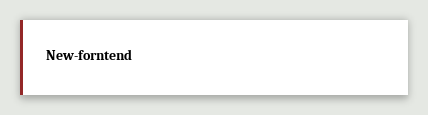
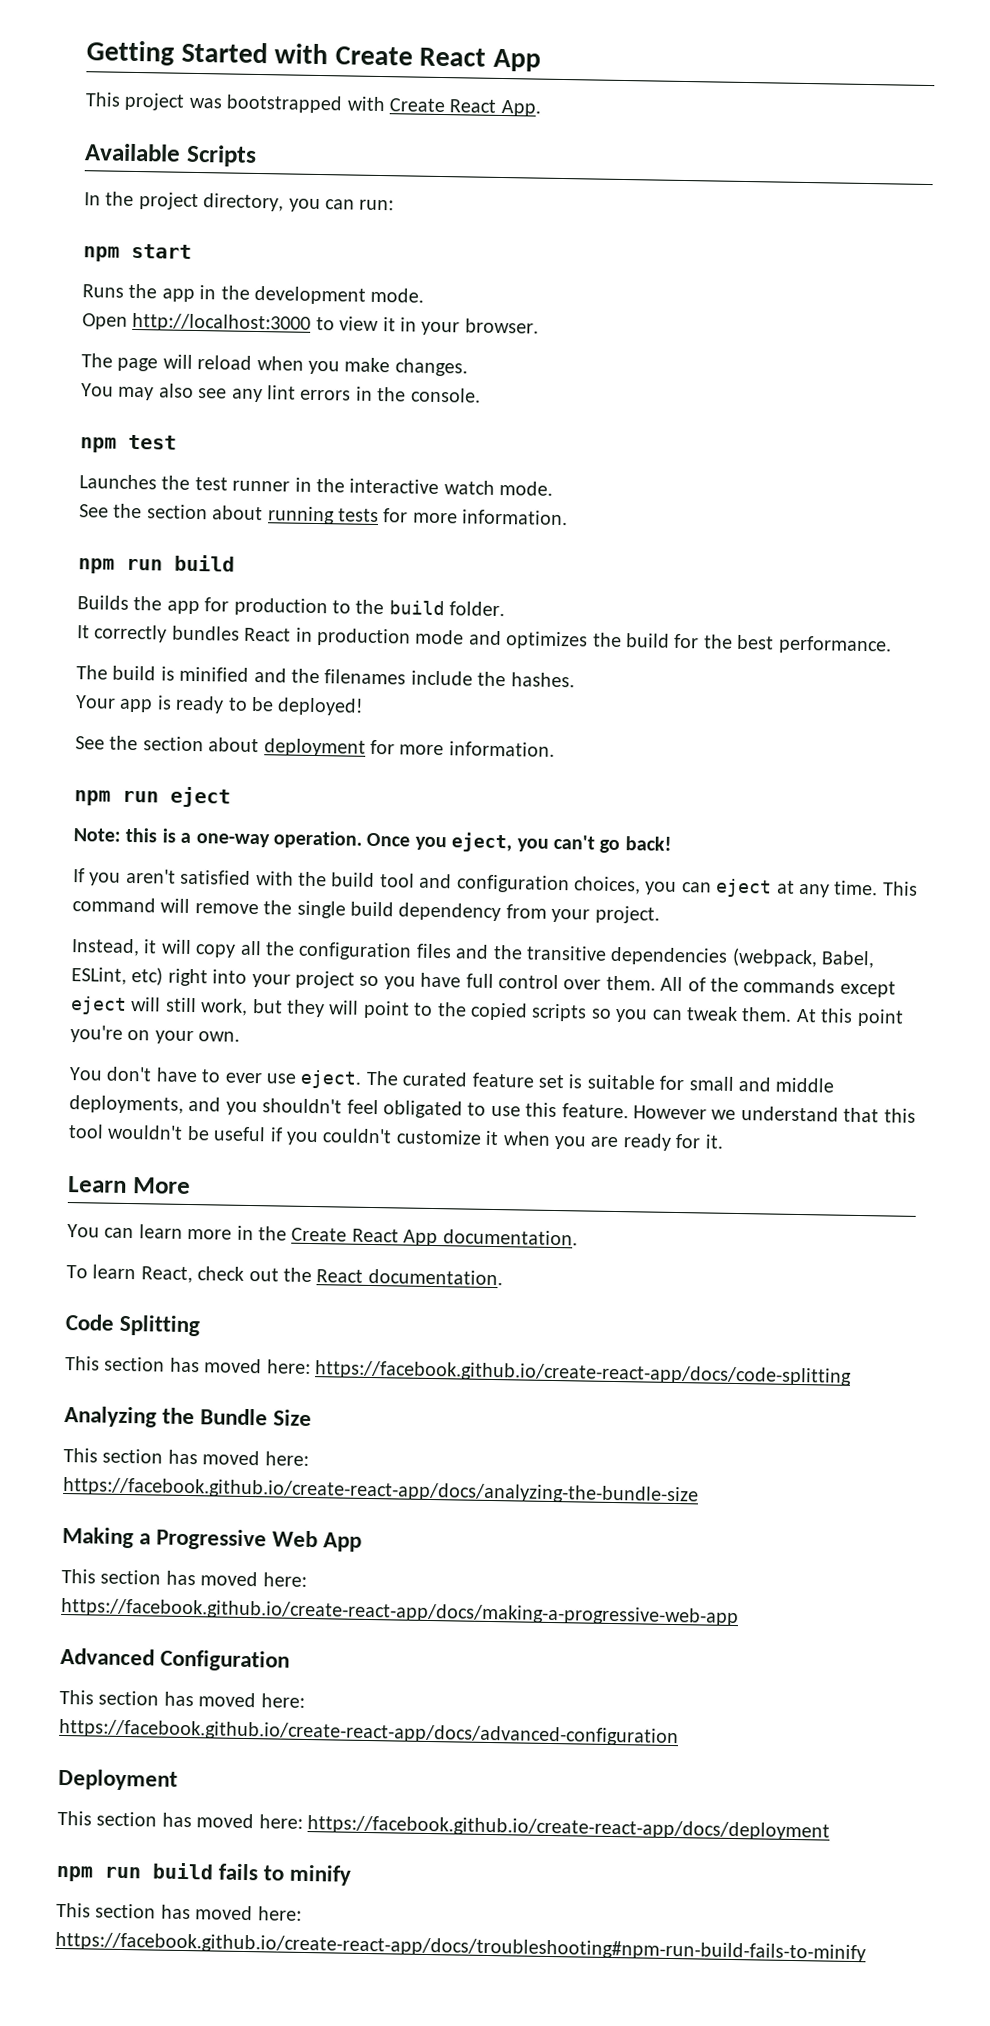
- New-forntend
+ Getting Started with Create React App
+ This project was bootstrapped with Create React App.
+ Available Scripts
+ In the project directory, you can run:
+ npm start
+ Runs the app in the development mode.
+ Open http://localhost:3000 to view it in your browser.
+ The page will reload when you make changes.
+ You may also see any lint errors in the console.
+ npm test
+ Launches the test runner in the interactive watch mode.
+ See the section about running tests for more information.
+ npm run build
+ Builds the app for production to the build folder.
+ It correctly bundles React in production mode and optimizes the build for the best performance.
+ The build is minified and the filenames include the hashes.
+ Your app is ready to be deployed!
+ See the section about deployment for more information.
+ npm run eject
+ Note: this is a one-way operation. Once you eject, you can't go back!
+ If you aren't satisfied with the build tool and configuration choices, you can eject at any time. This command will remove the single build dependency from your project.
+ Instead, it will copy all the configuration files and the transitive dependencies (webpack, Babel, ESLint, etc) right into your project so you have full control over them. All of the commands except eject will still work, but they will point to the copied scripts so you can tweak them. At this point you're on your own.
+ You don't have to ever use eject. The curated feature set is suitable for small and middle deployments, and you shouldn't feel obligated to use this feature. However we understand that this tool wouldn't be useful if you couldn't customize it when you are ready for it.
+ Learn More
+ You can learn more in the Create React App documentation.
+ To learn React, check out the React documentation.
+ Code Splitting
+ This section has moved here: https://facebook.github.io/create-react-app/docs/code-splitting
+ Analyzing the Bundle Size
+ This section has moved here: https://facebook.github.io/create-react-app/docs/analyzing-the-bundle-size
+ Making a Progressive Web App
+ This section has moved here: https://facebook.github.io/create-react-app/docs/making-a-progressive-web-app
+ Advanced Configuration
+ This section has moved here: https://facebook.github.io/create-react-app/docs/advanced-configuration
+ Deployment
+ This section has moved here: https://facebook.github.io/create-react-app/docs/deployment
+ npm run build fails to minify
+ This section has moved here: https://facebook.github.io/create-react-app/docs/troubleshooting#npm-run-build-fails-to-minify

